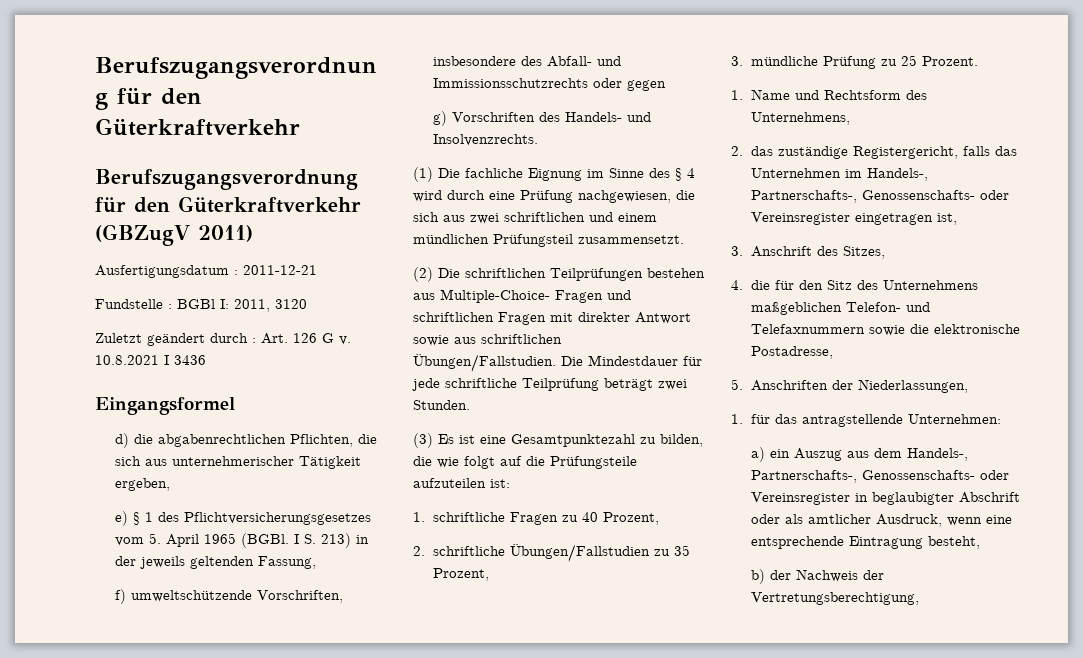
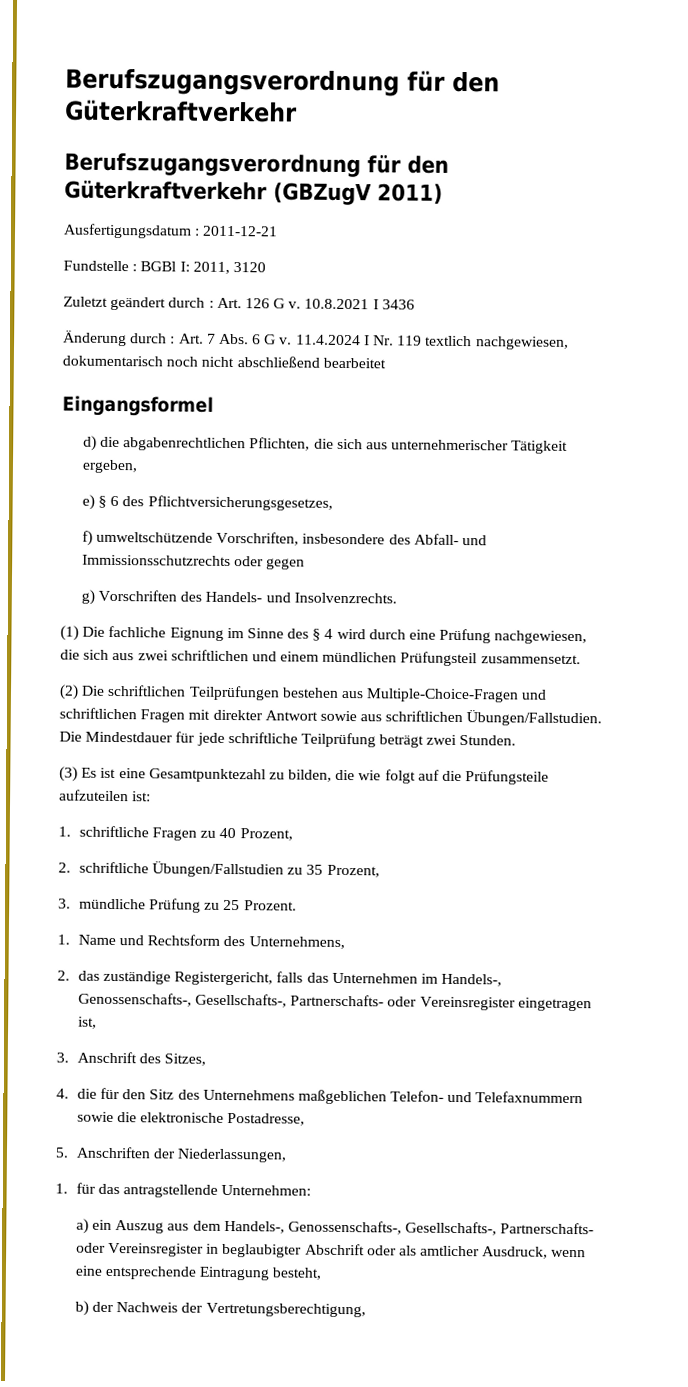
+ Änderung durch : Art. 7 Abs. 6 G v. 11.4.2024 I Nr. 119 textlich nachgewiesen, dokumentarisch noch nicht abschließend bearbeitet
- e) § 1 des Pflichtversicherungsgesetzes vom 5. April 1965 (BGBl. I S. 213) in der jeweils geltenden Fassung,
+ e) § 6 des Pflichtversicherungsgesetzes,
- (2) Die schriftlichen Teilprüfungen bestehen aus Multiple-Choice- Fragen und schriftlichen Fragen mit direkter Antwort sowie aus schriftlichen Übungen/Fallstudien.
+ (2) Die schriftlichen Teilprüfungen bestehen aus Multiple-Choice-Fragen und schriftlichen Fragen mit direkter Antwort sowie aus schriftlichen Übungen/Fallstudien.
- 2. das zuständige Registergericht, falls das Unternehmen im Handels-, Partnerschafts-, Genossenschafts- oder Vereinsregister eingetragen ist,
+ 2. das zuständige Registergericht, falls das Unternehmen im Handels-, Genossenschafts-, Gesellschafts-, Partnerschafts- oder Vereinsregister eingetragen ist,
- a) ein Auszug aus dem Handels-, Partnerschafts-, Genossenschafts- oder Vereinsregister in beglaubigter Abschrift oder als amtlicher Ausdruck, wenn eine entsprechende Eintragung besteht,
+ a) ein Auszug aus dem Handels-, Genossenschafts-, Gesellschafts-, Partnerschafts- oder Vereinsregister in beglaubigter Abschrift oder als amtlicher Ausdruck, wenn eine entsprechende Eintragung besteht,

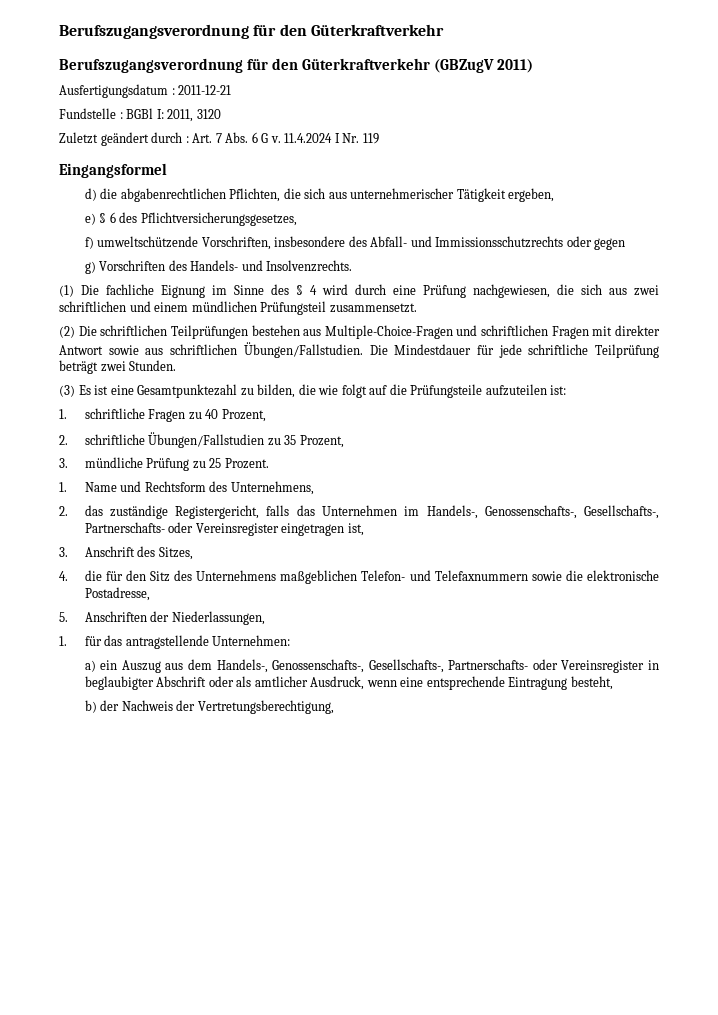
- Zuletzt geändert durch : Art. 126 G v. 10.8.2021 I 3436
- Änderung durch : Art. 7 Abs. 6 G v.
+ Zuletzt geändert durch : Art. 7 Abs. 6 G v.
- 11.4.2024 I Nr. 119 textlich nachgewiesen, dokumentarisch noch nicht abschließend bearbeitet
+ 11.4.2024 I Nr. 119

